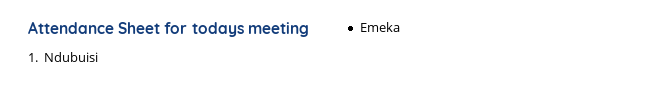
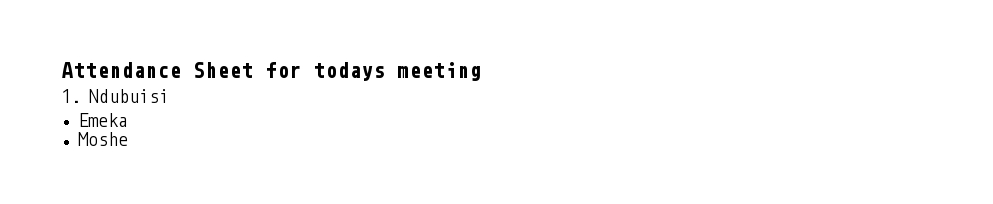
+ Moshe

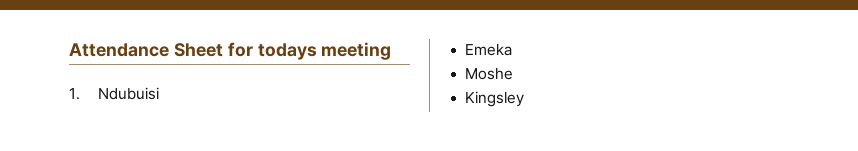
+ Kingsley

